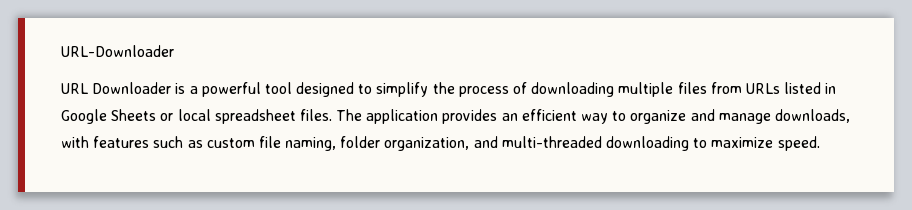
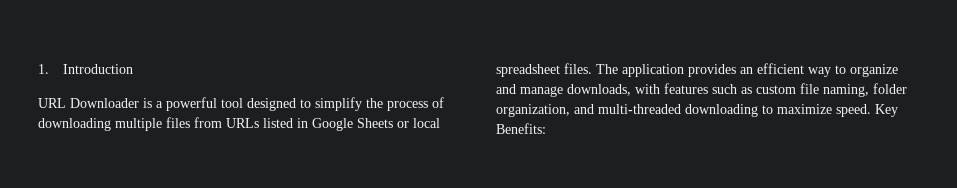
- URL-Downloader
+ 1. Introduction
+ Key Benefits:

